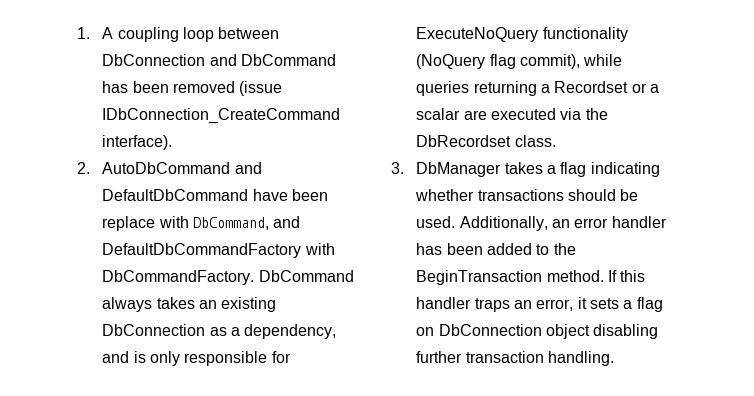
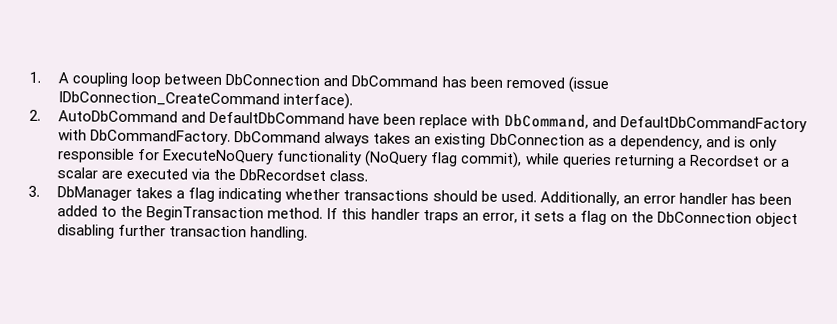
- If this handler traps an error, it sets a flag on DbConnection object disabling further transaction handling.
+ If this handler traps an error, it sets a flag on the DbConnection object disabling further transaction handling.

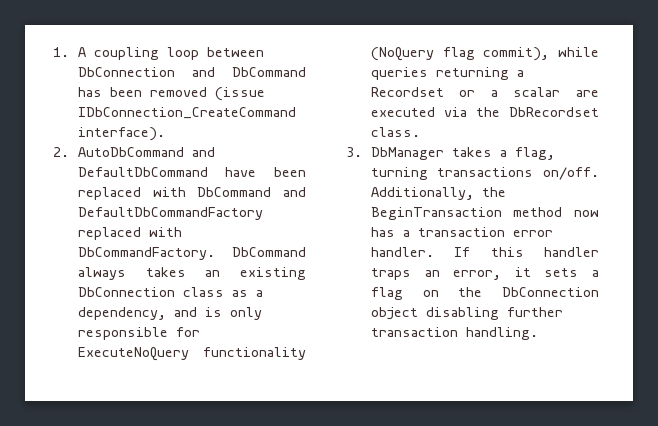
- 2. AutoDbCommand and DefaultDbCommand have been replace with DbCommand, and DefaultDbCommandFactory with DbCommandFactory.
+ 2. AutoDbCommand and DefaultDbCommand have been replaced with DbCommand and DefaultDbCommandFactory replaced with DbCommandFactory.
- DbCommand always takes an existing DbConnection as a dependency, and is only responsible for ExecuteNoQuery functionality (NoQuery flag commit), while queries returning a Recordset or a scalar are executed via the DbRecordset class.
+ DbCommand always takes an existing DbConnection class as a dependency, and is only responsible for ExecuteNoQuery functionality (NoQuery flag commit), while queries returning a Recordset or a scalar are executed via the DbRecordset class.
- 3. DbManager takes a flag indicating whether transactions should be used. Additionally, an error handler has been added to the BeginTransaction method.
+ 3. DbManager takes a flag, turning transactions on/off. Additionally, the BeginTransaction method now has a transaction error handler.

